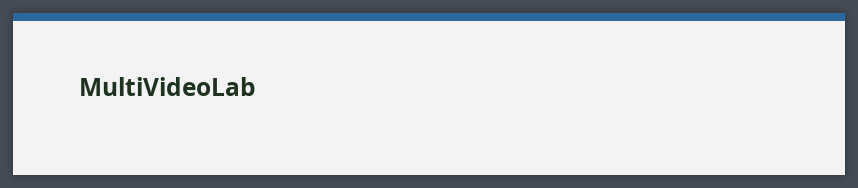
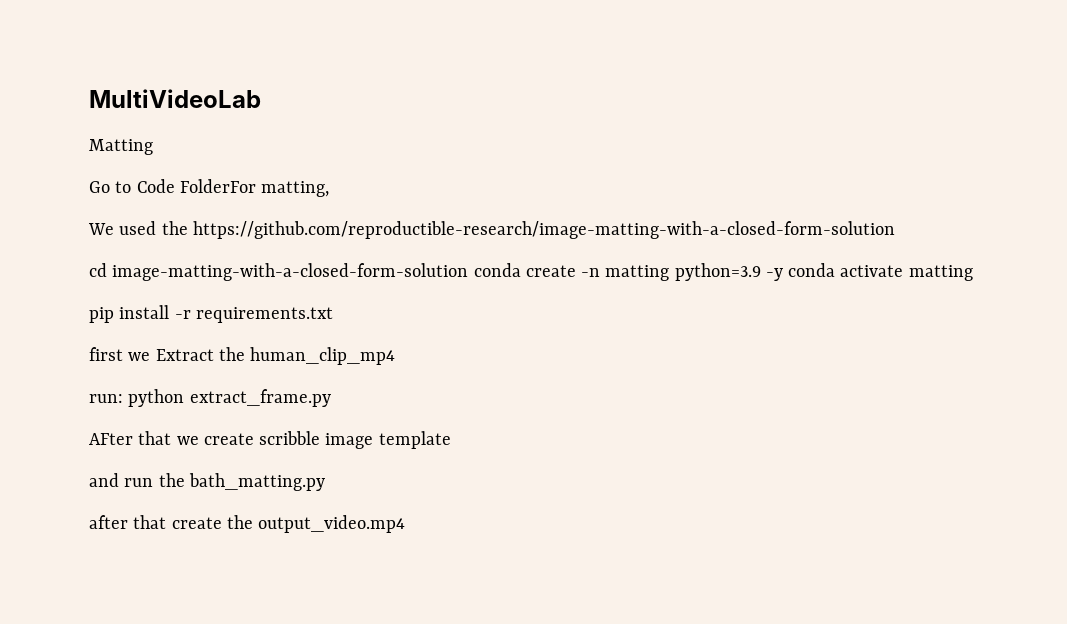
+ Matting
+ Go to Code FolderFor matting,
+ We used the https://github.com/reproductible-research/image-matting-with-a-closed-form-solution
+ cd image-matting-with-a-closed-form-solution conda create -n matting python=3.9 -y conda activate matting
+ pip install -r requirements.txt
+ first we Extract the human_clip_mp4
+ run: python extract_frame.py
+ AFter that we create scribble image template
+ and run the bath_matting.py
+ after that create the output_video.mp4

